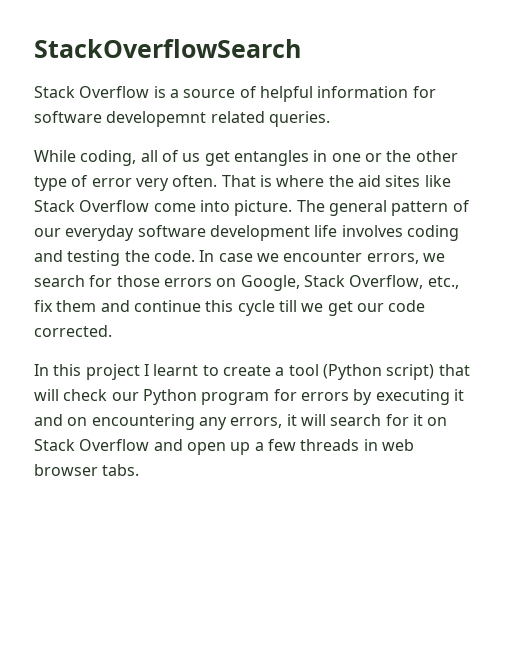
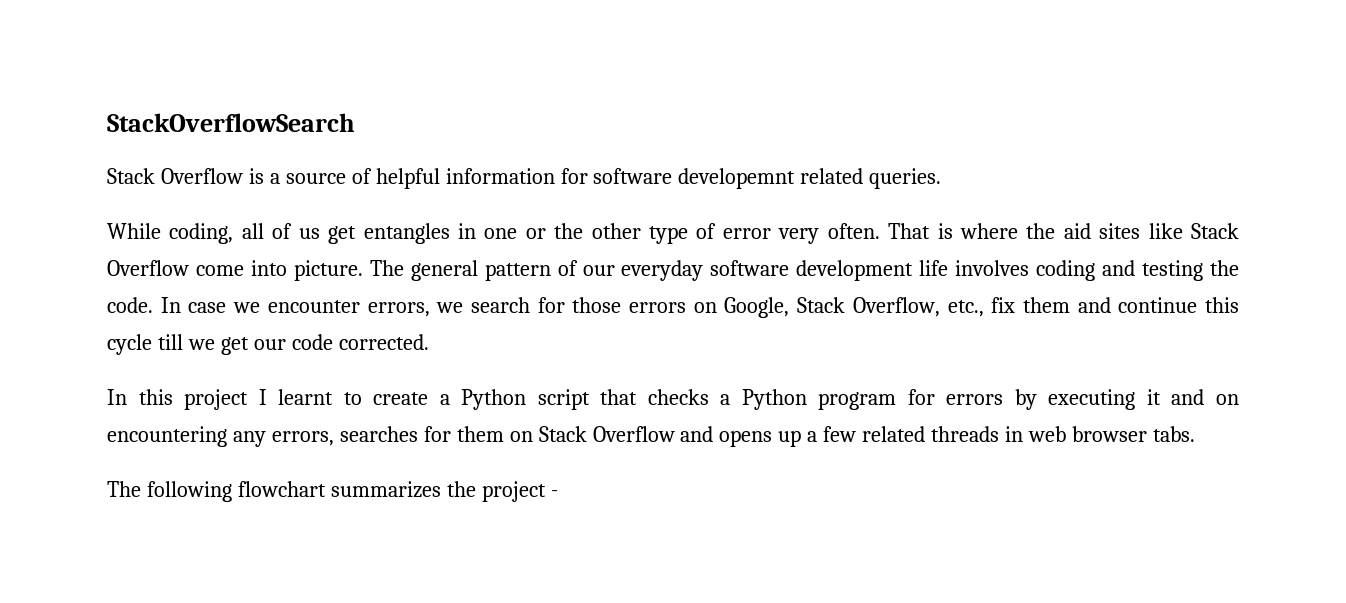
- In this project I learnt to create a tool (Python script) that will check our Python program for errors by executing it and on encountering any errors, it will search for it on Stack Overflow and open up a few threads in web browser tabs.
+ In this project I learnt to create a Python script that checks a Python program for errors by executing it and on encountering any errors, searches for them on Stack Overflow and opens up a few related threads in web browser tabs.
+ The following flowchart summarizes the project -

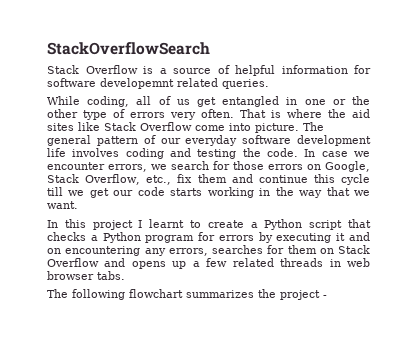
- While coding, all of us get entangles in one or the other type of error very often.
+ While coding, all of us get entangled in one or the other type of errors very often.
- In case we encounter errors, we search for those errors on Google, Stack Overflow, etc., fix them and continue this cycle till we get our code corrected.
+ In case we encounter errors, we search for those errors on Google, Stack Overflow, etc., fix them and continue this cycle till we get our code starts working in the way that we want.

